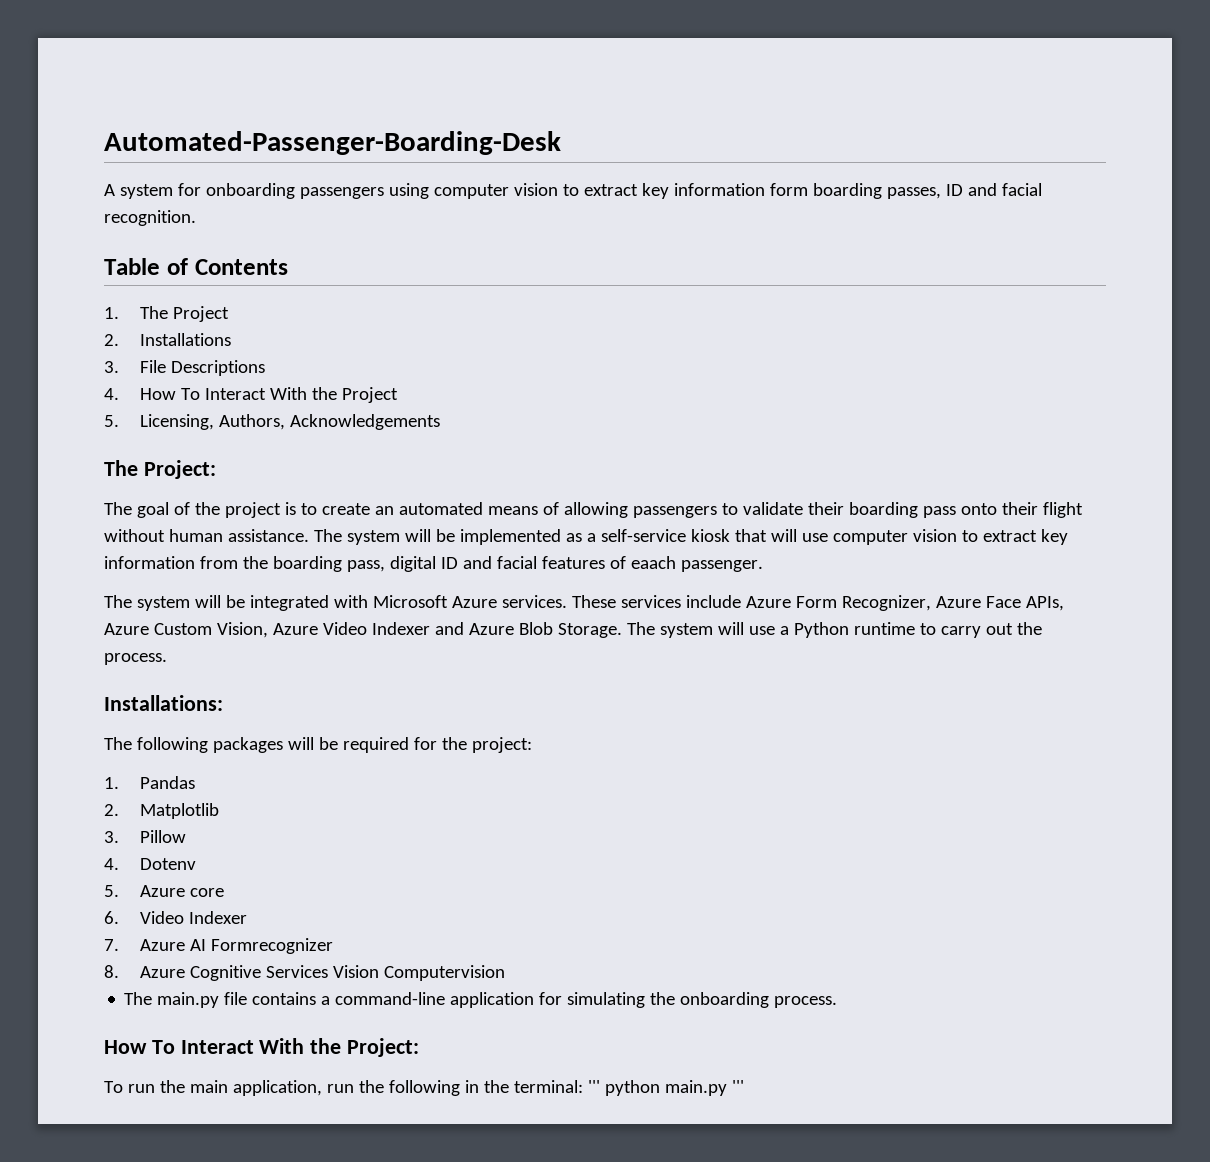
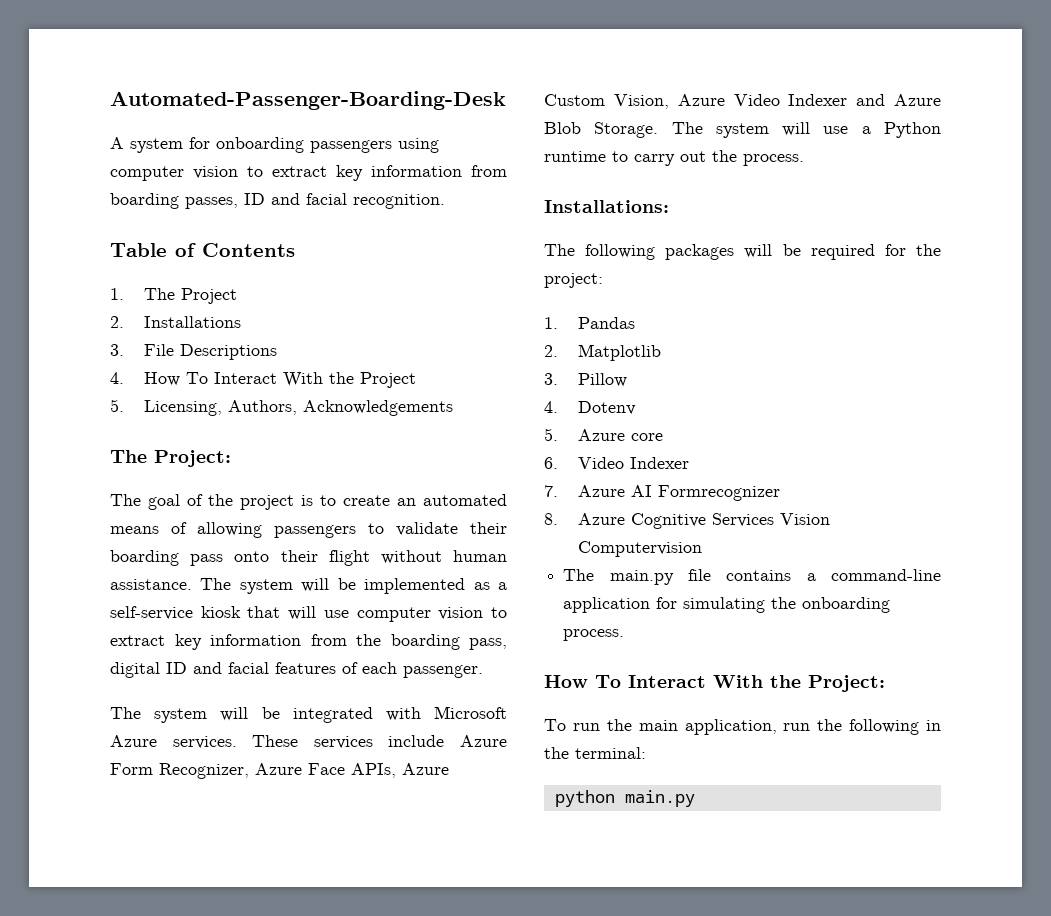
- A system for onboarding passengers using computer vision to extract key information form boarding passes, ID and facial recognition.
+ A system for onboarding passengers using computer vision to extract key information from boarding passes, ID and facial recognition.
- The system will be implemented as a self-service kiosk that will use computer vision to extract key information from the boarding pass, digital ID and facial features of eaach passenger.
+ The system will be implemented as a self-service kiosk that will use computer vision to extract key information from the boarding pass, digital ID and facial features of each passenger.
- To run the main application, run the following in the terminal: ''' python main.py '''
+ To run the main application, run the following in the terminal:
+ python main.py

